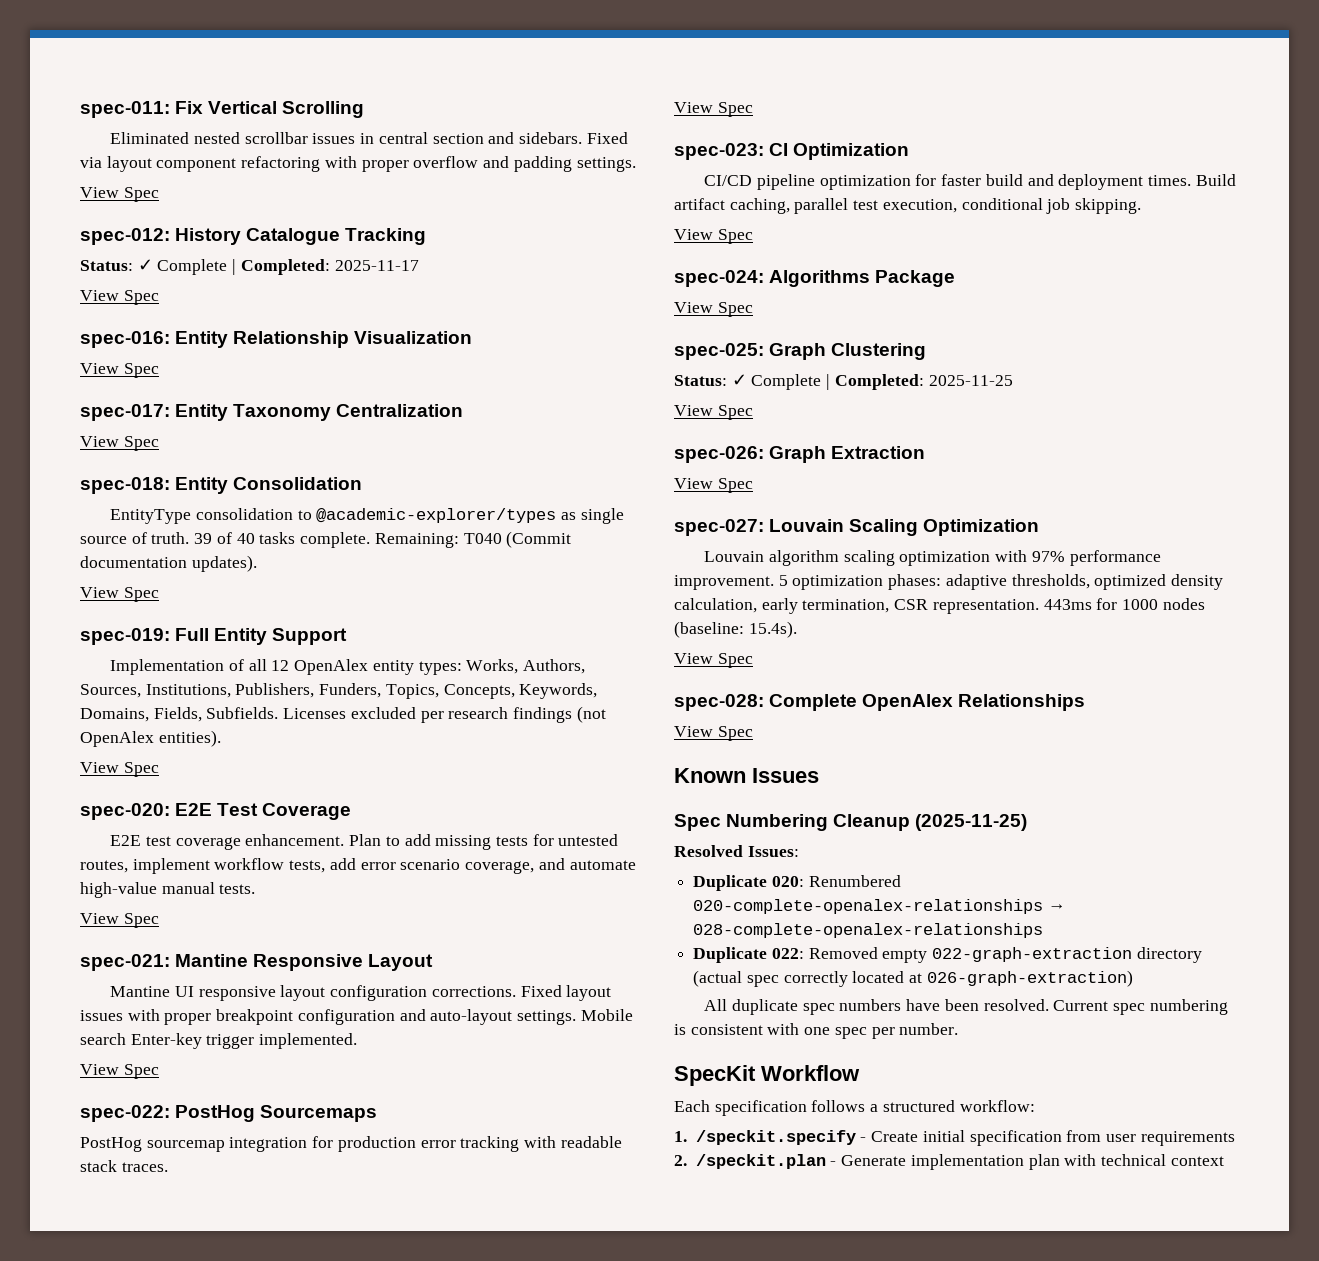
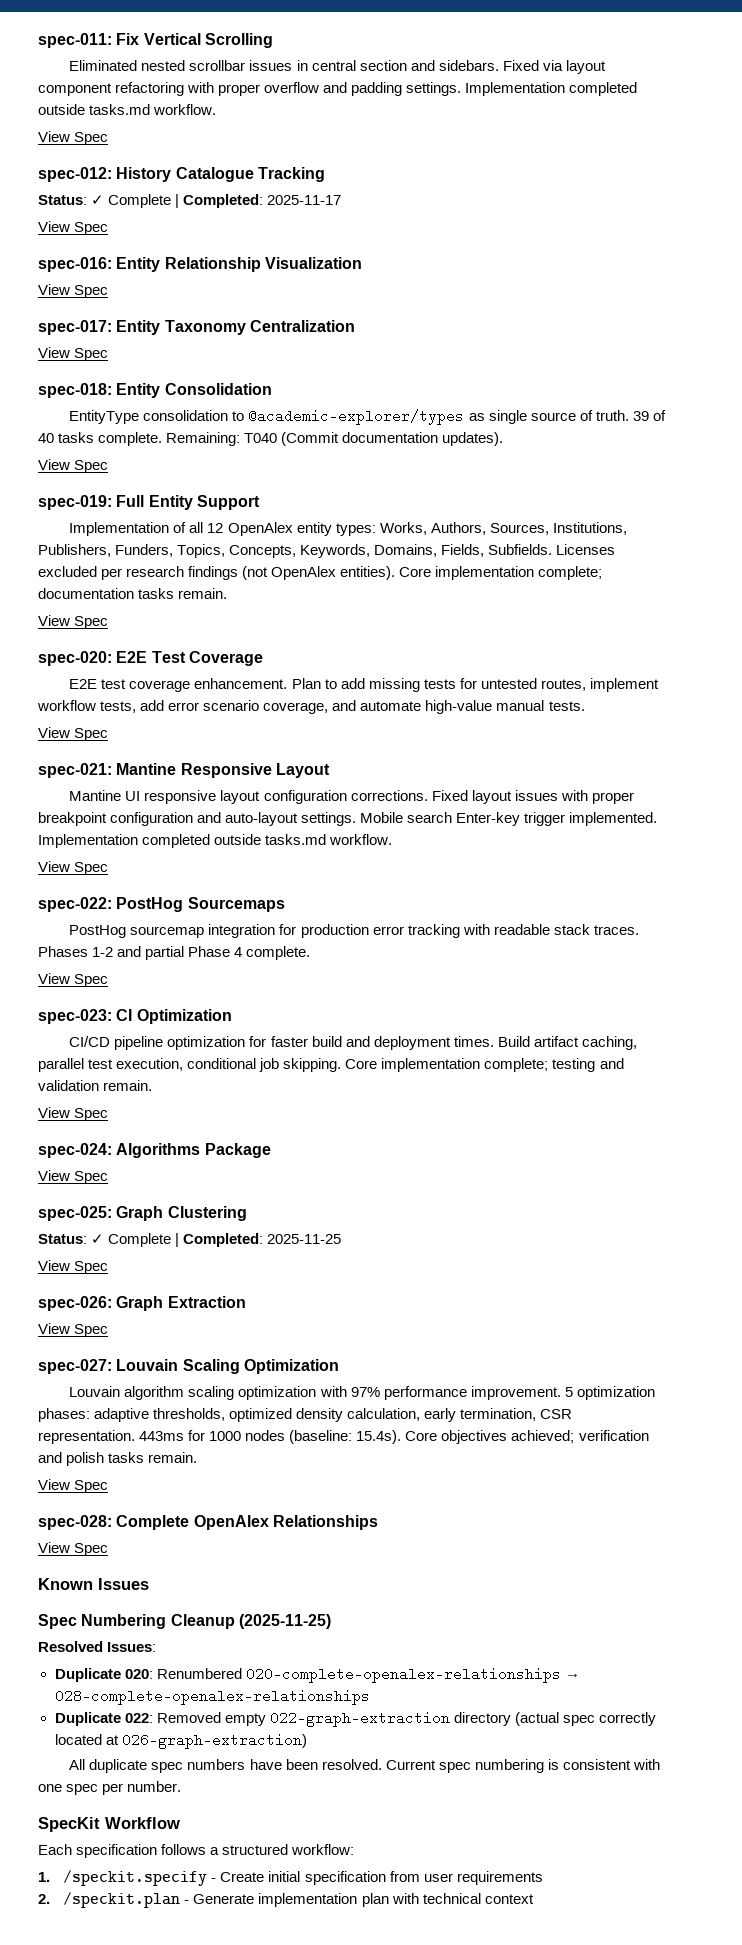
- Fixed via layout component refactoring with proper overflow and padding settings.
+ Fixed via layout component refactoring with proper overflow and padding settings. Implementation completed outside tasks.md workflow.
+ Core implementation complete; documentation tasks remain.
- Mobile search Enter-key trigger implemented.
+ Mobile search Enter-key trigger implemented. Implementation completed outside tasks.md workflow.
+ Phases 1-2 and partial Phase 4 complete.
+ Core implementation complete; testing and validation remain.
- 443ms for 1000 nodes (baseline: 15.4s).
+ 443ms for 1000 nodes (baseline: 15.4s). Core objectives achieved; verification and polish tasks remain.

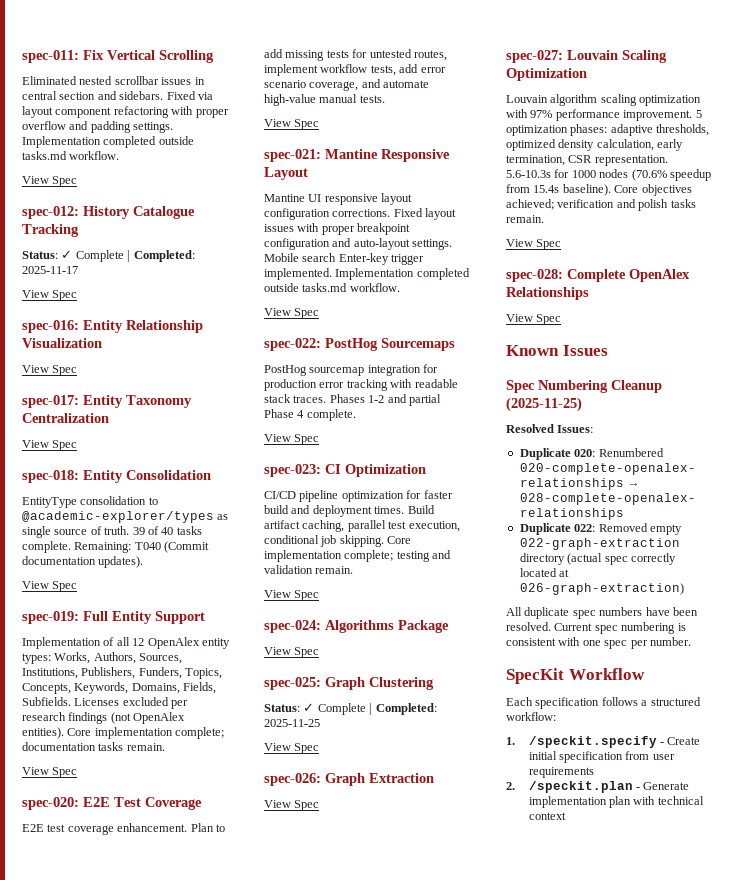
- 443ms for 1000 nodes (baseline: 15.4s). Core objectives achieved; verification and polish tasks remain.
+ 5.6-10.3s for 1000 nodes (70.6% speedup from 15.4s baseline). Core objectives achieved; verification and polish tasks remain.

